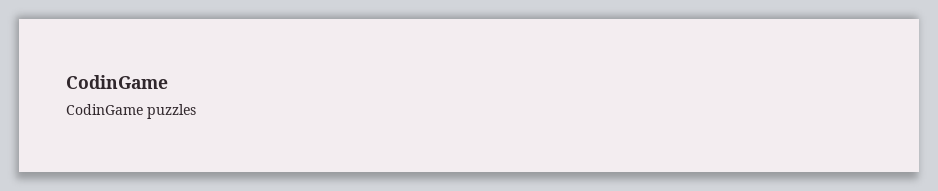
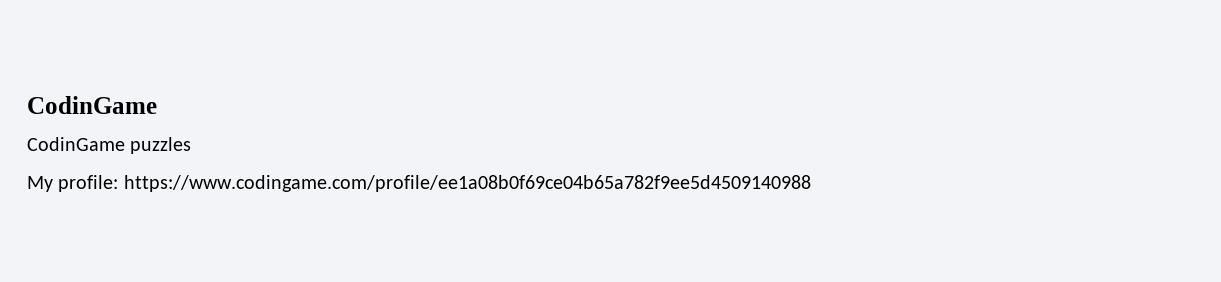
+ My profile: https://www.codingame.com/profile/ee1a08b0f69ce04b65a782f9ee5d4509140988

